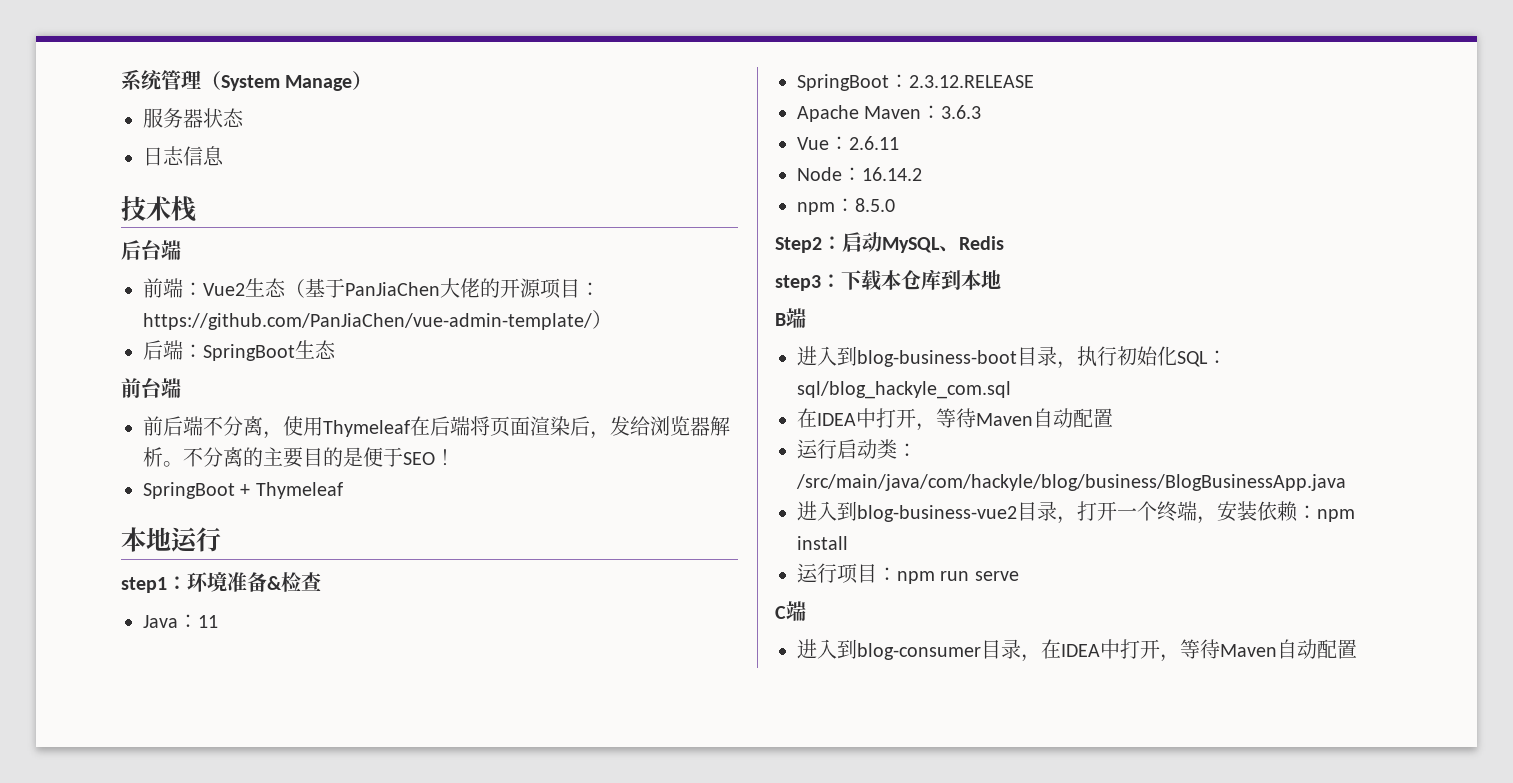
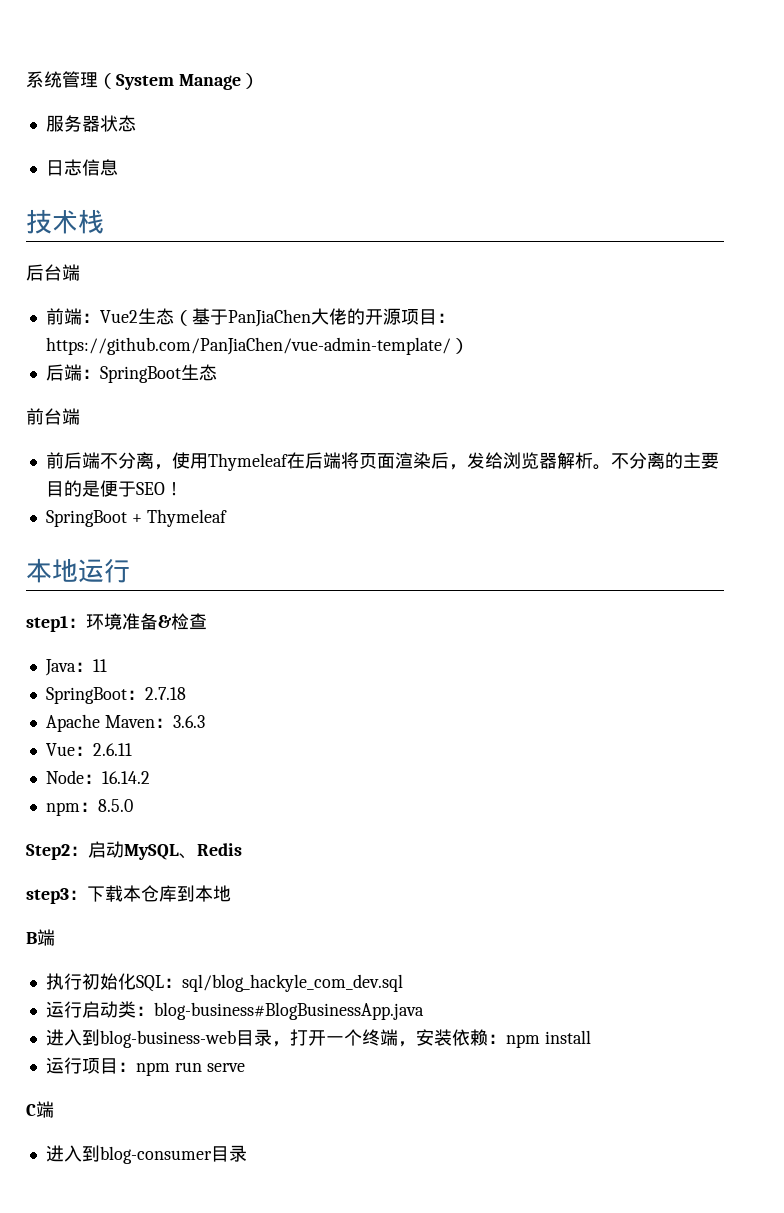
- SpringBoot：2.3.12.RELEASE
+ SpringBoot：2.7.18
- 进入到blog-business-boot目录，执行初始化SQL：sql/blog_hackyle_com.sql
- 在IDEA中打开，等待Maven自动配置
+ 执行初始化SQL：sql/blog_hackyle_com_dev.sql
- 运行启动类：/src/main/java/com/hackyle/blog/business/BlogBusinessApp.java
- 进入到blog-business-vue2目录，打开一个终端，安装依赖：npm install
+ 运行启动类：blog-business#BlogBusinessApp.java
+ 进入到blog-business-web目录，打开一个终端，安装依赖：npm install
- 进入到blog-consumer目录，在IDEA中打开，等待Maven自动配置
+ 进入到blog-consumer目录

